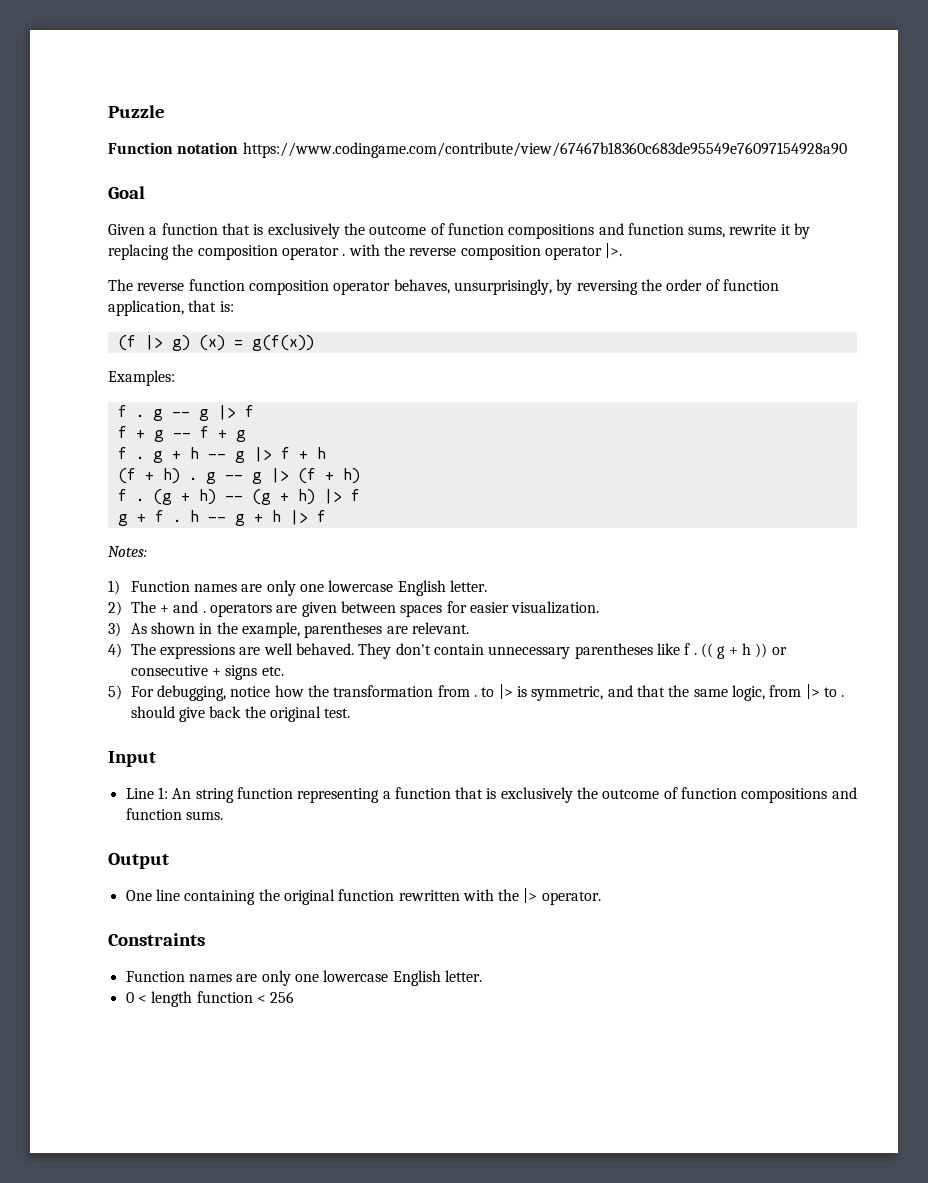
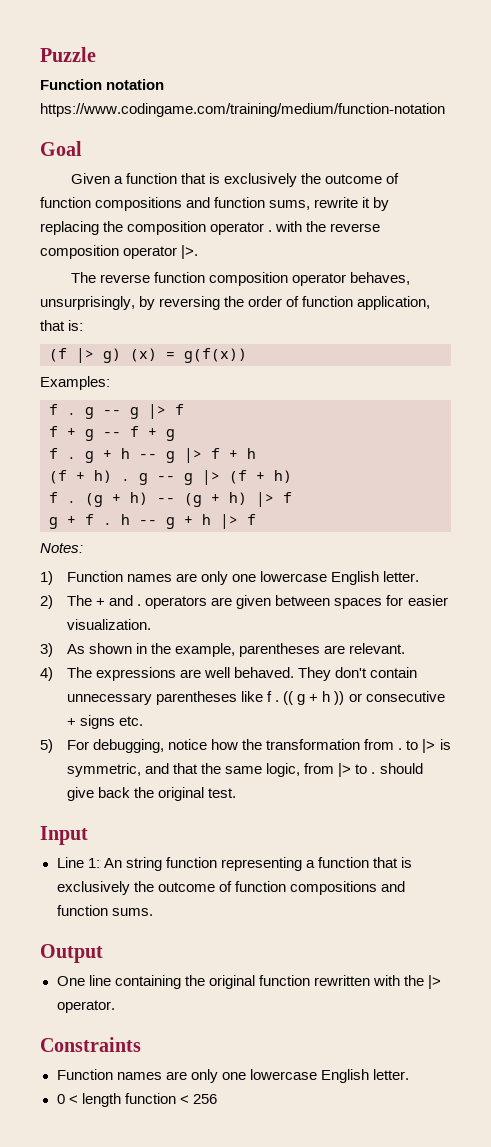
- Function notation https://www.codingame.com/contribute/view/67467b18360c683de95549e76097154928a90
+ Function notation https://www.codingame.com/training/medium/function-notation

